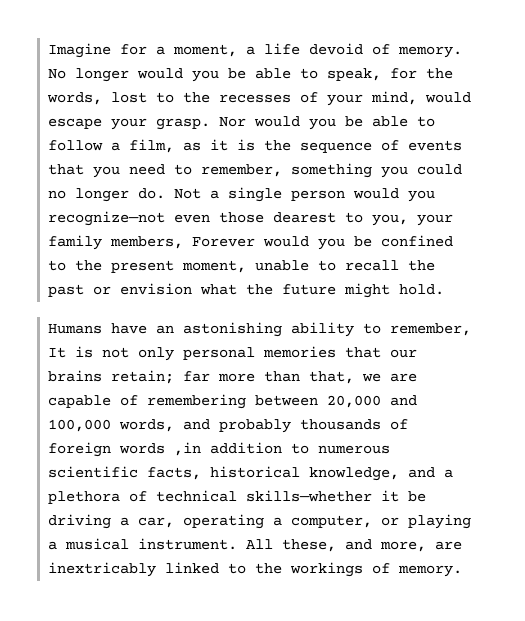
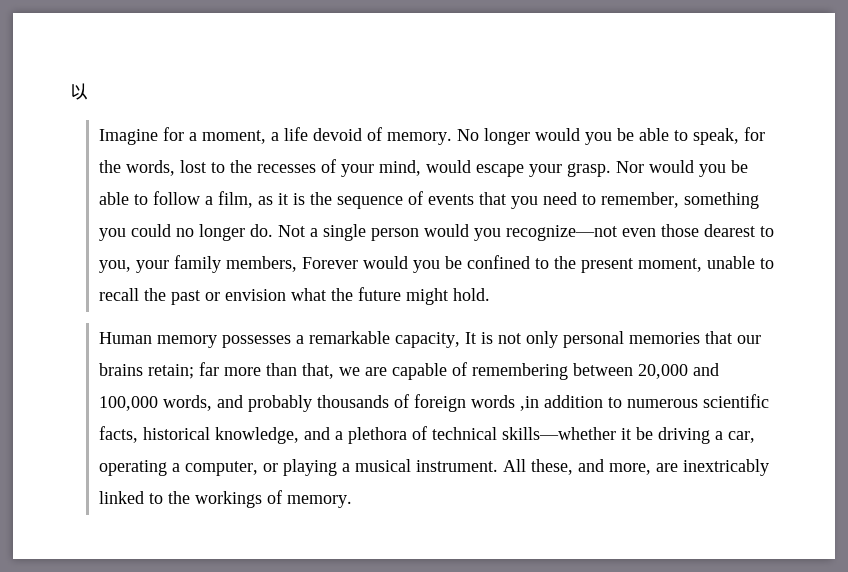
+ 以
- Humans have an astonishing ability to remember, It is not only personal memories that our brains retain; far more than that, we are capable of remembering between 20,000 and 100,000 words, and probably thousands of foreign words ,in addition to numerous scientific facts, historical knowledge, and a plethora of technical skills—whether it be driving a car, operating a computer, or playing a musical instrument.
+ Human memory possesses a remarkable capacity, It is not only personal memories that our brains retain; far more than that, we are capable of remembering between 20,000 and 100,000 words, and probably thousands of foreign words ,in addition to numerous scientific facts, historical knowledge, and a plethora of technical skills—whether it be driving a car, operating a computer, or playing a musical instrument.

